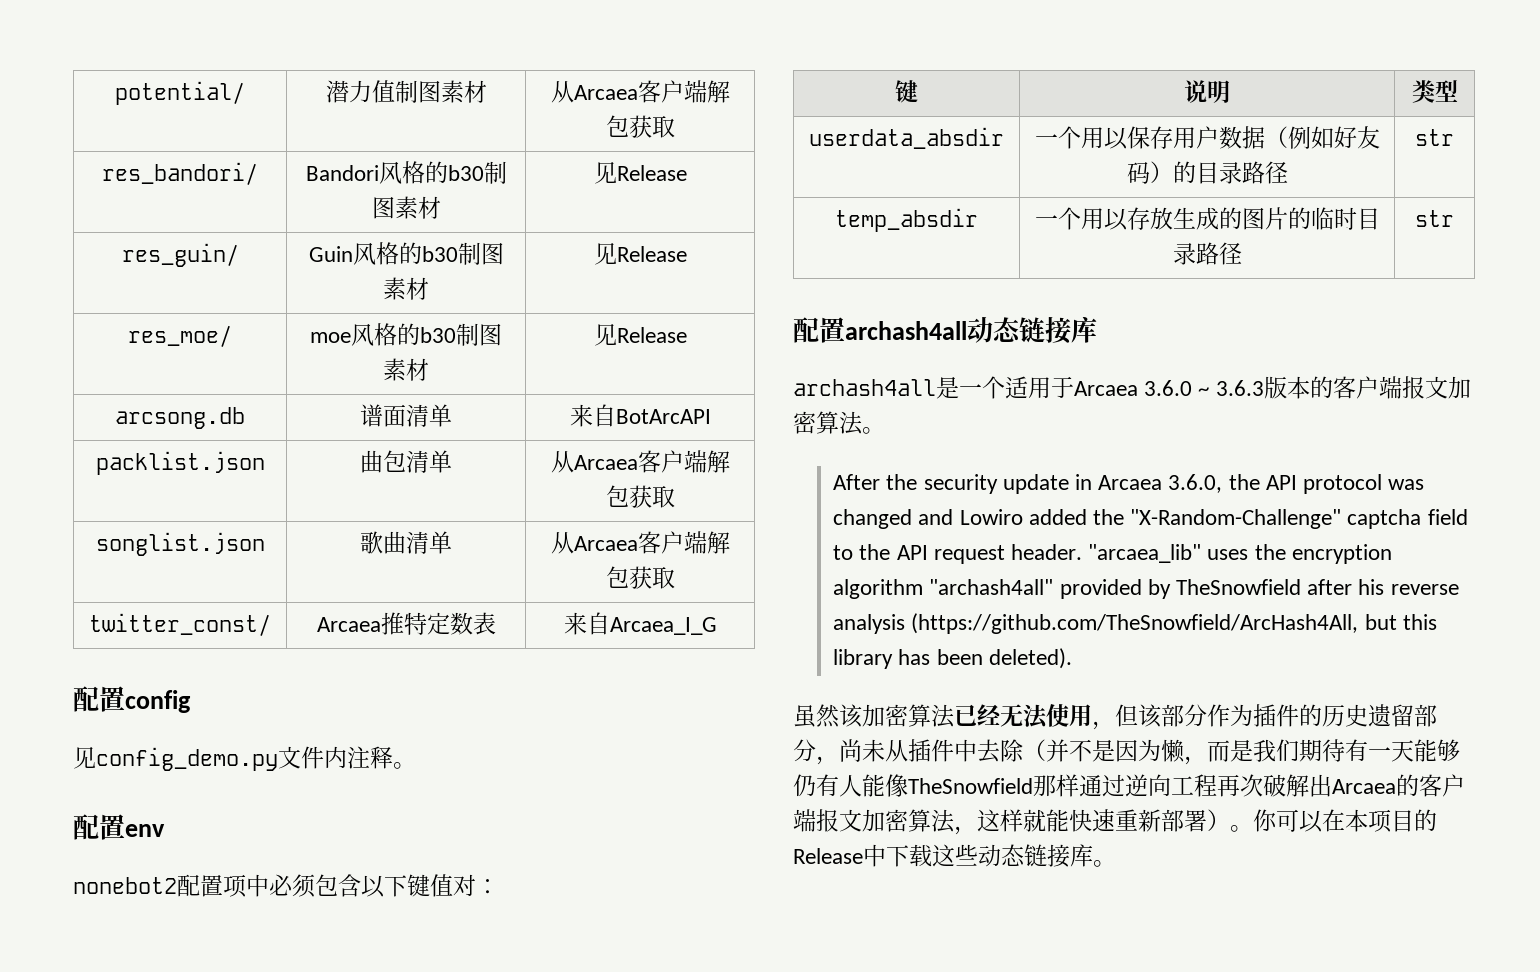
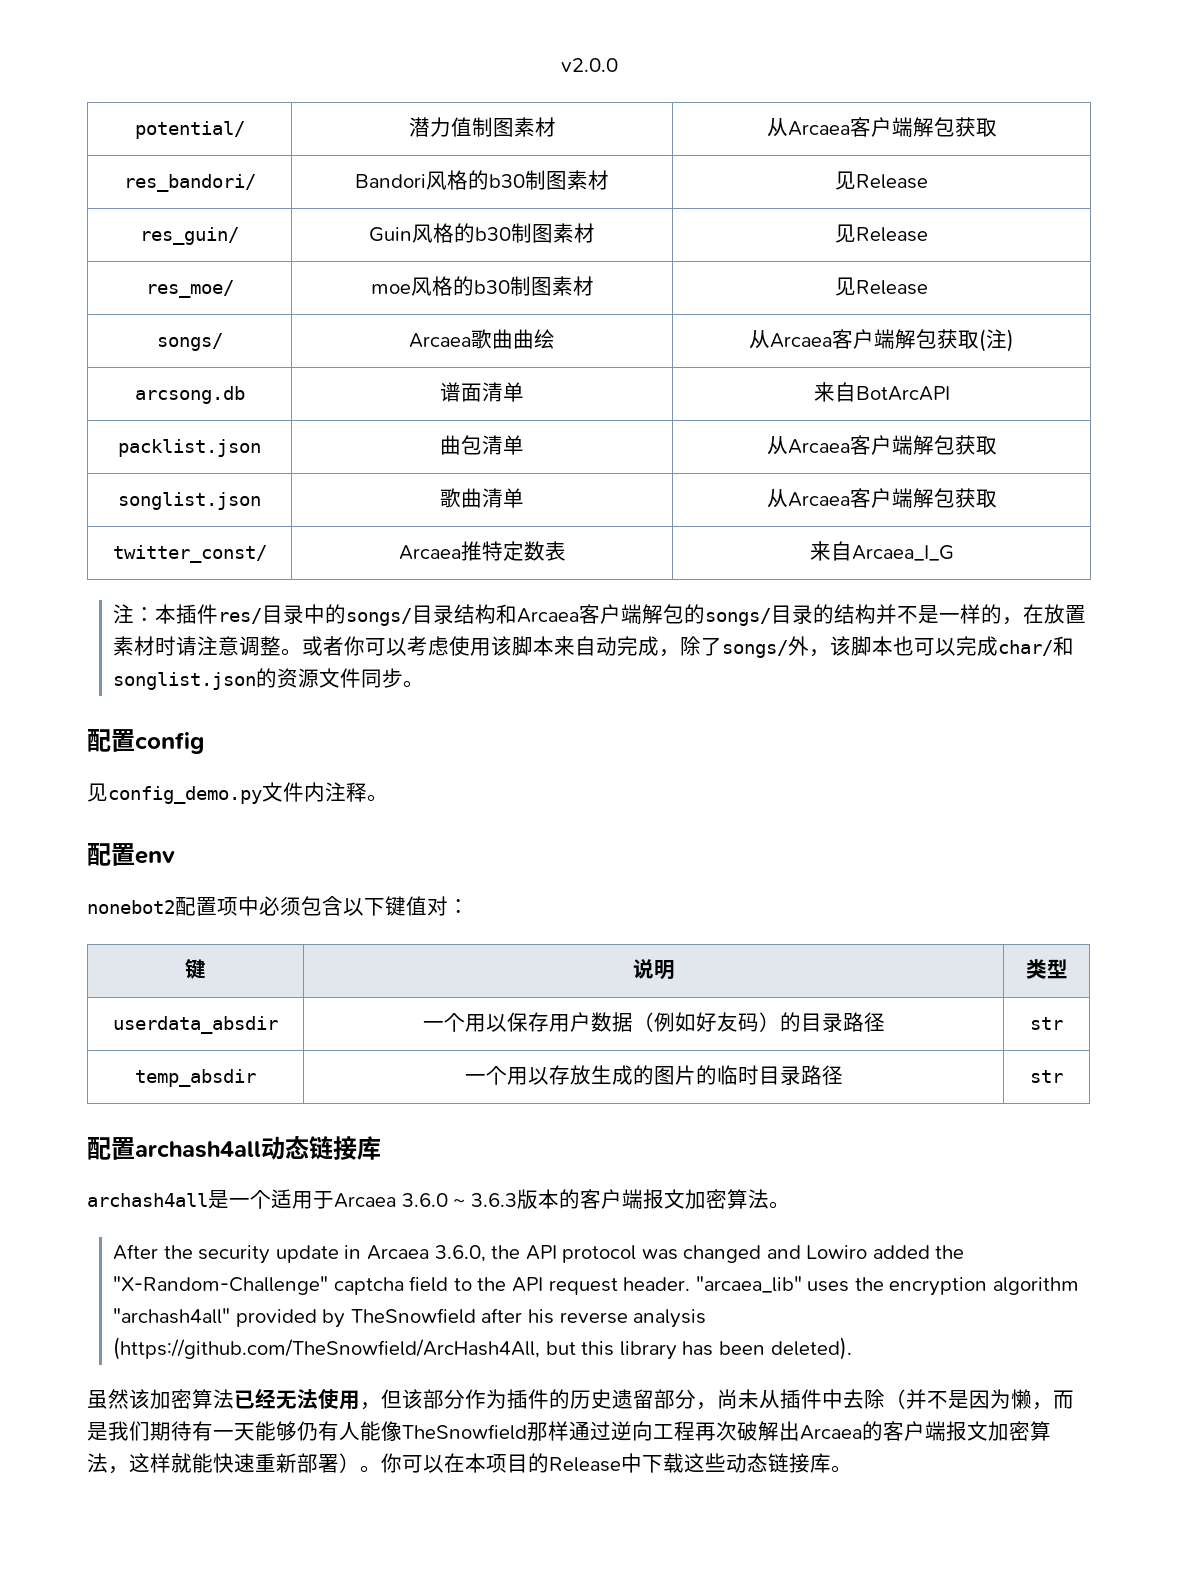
+ v2.0.0
+ songs/ | Arcaea歌曲曲绘 | 从Arcaea客户端解包获取(注)
+ 注：本插件res/目录中的songs/目录结构和Arcaea客户端解包的songs/目录的结构并不是一样的，在放置素材时请注意调整。或者你可以考虑使用该脚本来自动完成，除了songs/外，该脚本也可以完成char/和songlist.json的资源文件同步。

